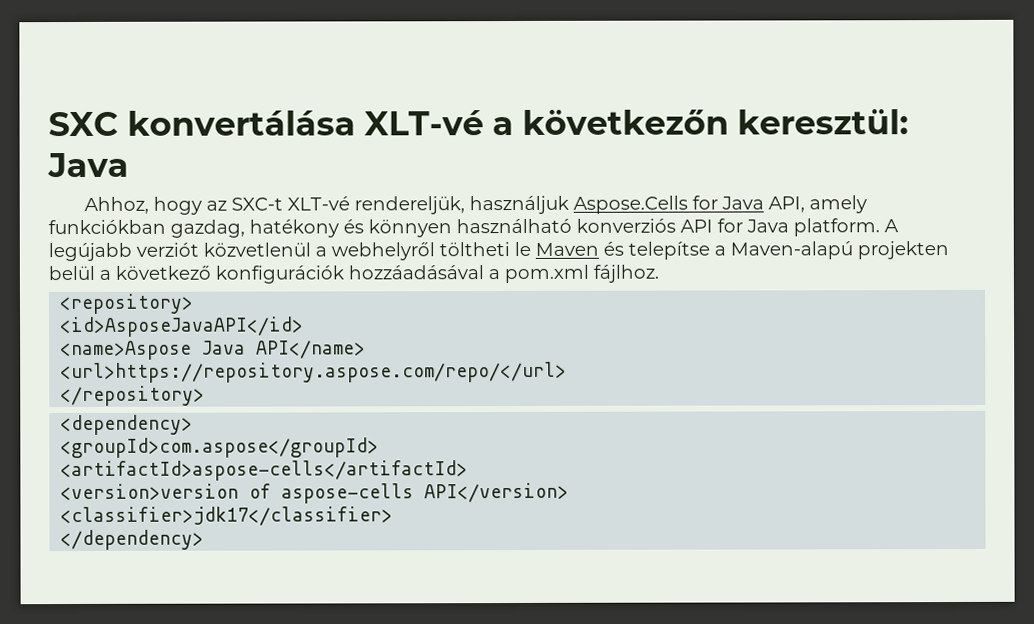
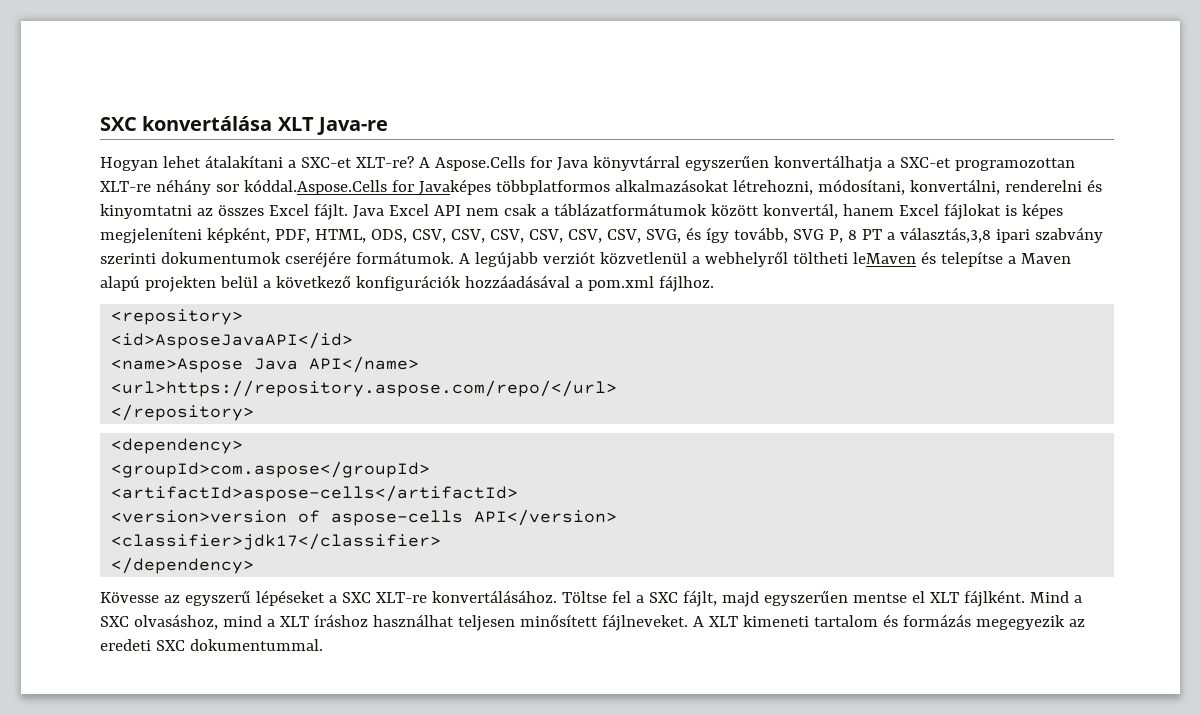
- SXC konvertálása XLT-vé a következőn keresztül: Java
- Ahhoz, hogy az SXC-t XLT-vé rendereljük, használjuk Aspose.Cells for Java API, amely funkciókban gazdag, hatékony és könnyen használható konverziós API for Java platform.
+ SXC konvertálása XLT Java-re
+ Hogyan lehet átalakítani a SXC-et XLT-re? A Aspose.Cells for Java könyvtárral egyszerűen konvertálhatja a SXC-et programozottan XLT-re néhány sor kóddal.Aspose.Cells for Javaképes többplatformos alkalmazásokat létrehozni, módosítani, konvertálni, renderelni és kinyomtatni az összes Excel fájlt. Java Excel API nem csak a táblázatformátumok között konvertál, hanem Excel fájlokat is képes megjeleníteni képként, PDF, HTML, ODS, CSV, CSV, CSV, CSV, CSV, CSV, SVG, és így tovább, SVG P, 8 PT a választás,3,8 ipari szabvány szerinti dokumentumok cseréjére formátumok.
- A legújabb verziót közvetlenül a webhelyről töltheti le Maven és telepítse a Maven-alapú projekten belül a következő konfigurációk hozzáadásával a pom.xml fájlhoz.
+ A legújabb verziót közvetlenül a webhelyről töltheti leMaven és telepítse a Maven alapú projekten belül a következő konfigurációk hozzáadásával a pom.xml fájlhoz.
+ Kövesse az egyszerű lépéseket a SXC XLT-re konvertálásához. Töltse fel a SXC fájlt, majd egyszerűen mentse el XLT fájlként. Mind a SXC olvasáshoz, mind a XLT íráshoz használhat teljesen minősített fájlneveket. A XLT kimeneti tartalom és formázás megegyezik az eredeti SXC dokumentummal.

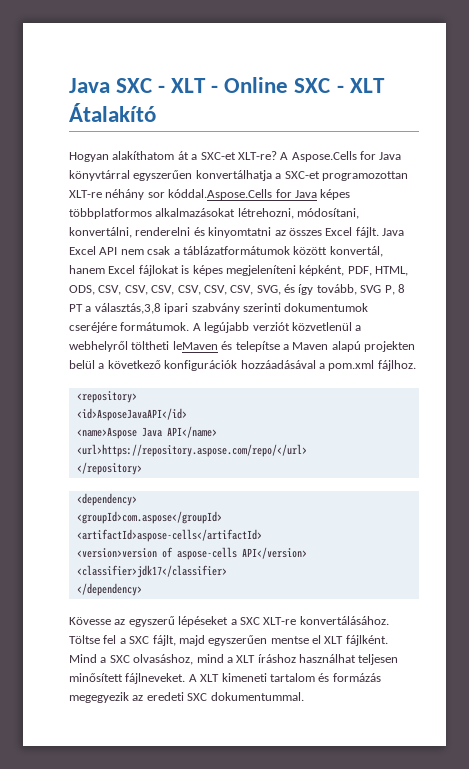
- SXC konvertálása XLT Java-re
+ Java SXC - XLT - Online SXC - XLT Átalakító
- Hogyan lehet átalakítani a SXC-et XLT-re?
+ Hogyan alakíthatom át a SXC-et XLT-re?
- A Aspose.Cells for Java könyvtárral egyszerűen konvertálhatja a SXC-et programozottan XLT-re néhány sor kóddal.Aspose.Cells for Javaképes többplatformos alkalmazásokat létrehozni, módosítani, konvertálni, renderelni és kinyomtatni az összes Excel fájlt.
+ A Aspose.Cells for Java könyvtárral egyszerűen konvertálhatja a SXC-et programozottan XLT-re néhány sor kóddal.Aspose.Cells for Java képes többplatformos alkalmazásokat létrehozni, módosítani, konvertálni, renderelni és kinyomtatni az összes Excel fájlt.

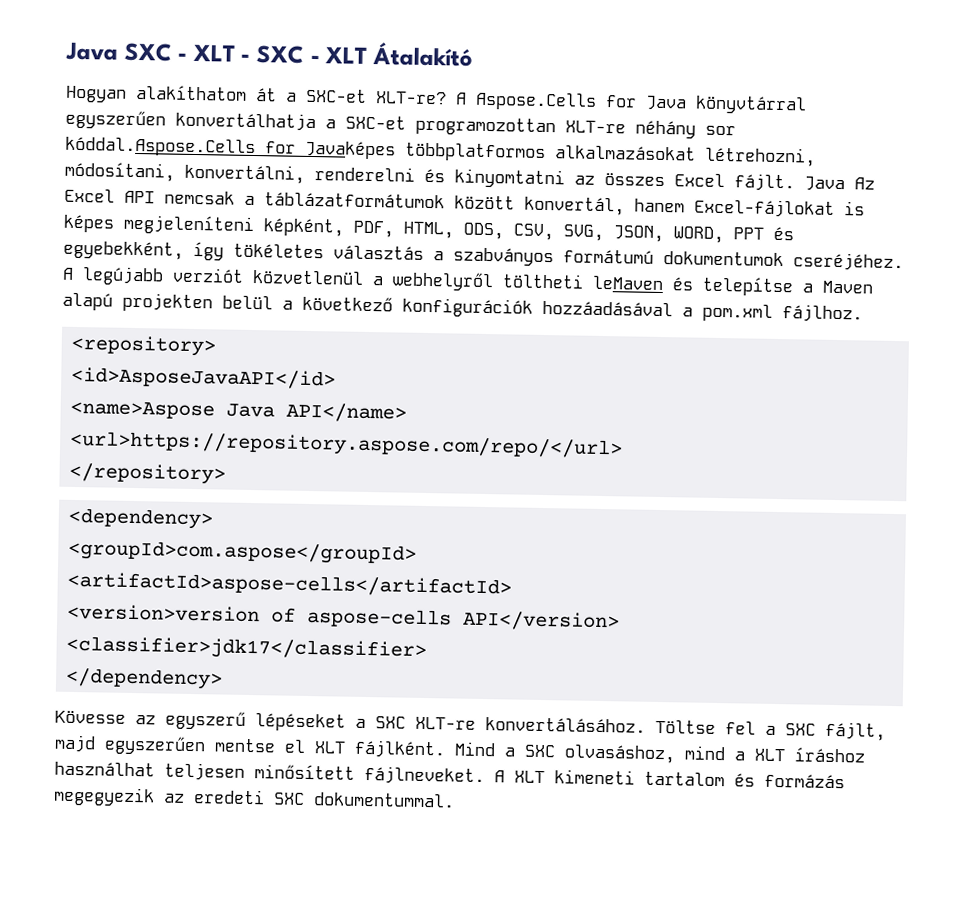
- Java SXC - XLT - Online SXC - XLT Átalakító
+ Java SXC - XLT - SXC - XLT Átalakító
- A Aspose.Cells for Java könyvtárral egyszerűen konvertálhatja a SXC-et programozottan XLT-re néhány sor kóddal.Aspose.Cells for Java képes többplatformos alkalmazásokat létrehozni, módosítani, konvertálni, renderelni és kinyomtatni az összes Excel fájlt.
+ A Aspose.Cells for Java könyvtárral egyszerűen konvertálhatja a SXC-et programozottan XLT-re néhány sor kóddal.Aspose.Cells for Javaképes többplatformos alkalmazásokat létrehozni, módosítani, konvertálni, renderelni és kinyomtatni az összes Excel fájlt.
- Java Excel API nem csak a táblázatformátumok között konvertál, hanem Excel fájlokat is képes megjeleníteni képként, PDF, HTML, ODS, CSV, CSV, CSV, CSV, CSV, CSV, SVG, és így tovább, SVG P, 8 PT a választás,3,8 ipari szabvány szerinti dokumentumok cseréjére formátumok.
+ Java Az Excel API nemcsak a táblázatformátumok között konvertál, hanem Excel-fájlokat is képes megjeleníteni képként, PDF, HTML, ODS, CSV, SVG, JSON, WORD, PPT és egyebekként, így tökéletes választás a szabványos formátumú dokumentumok cseréjéhez.

